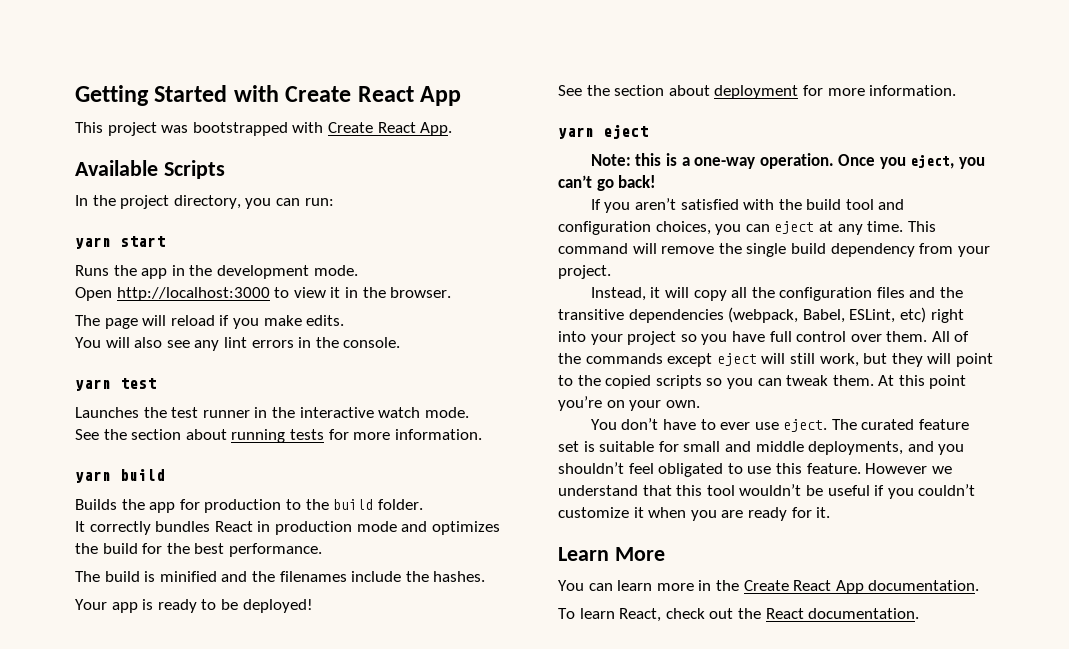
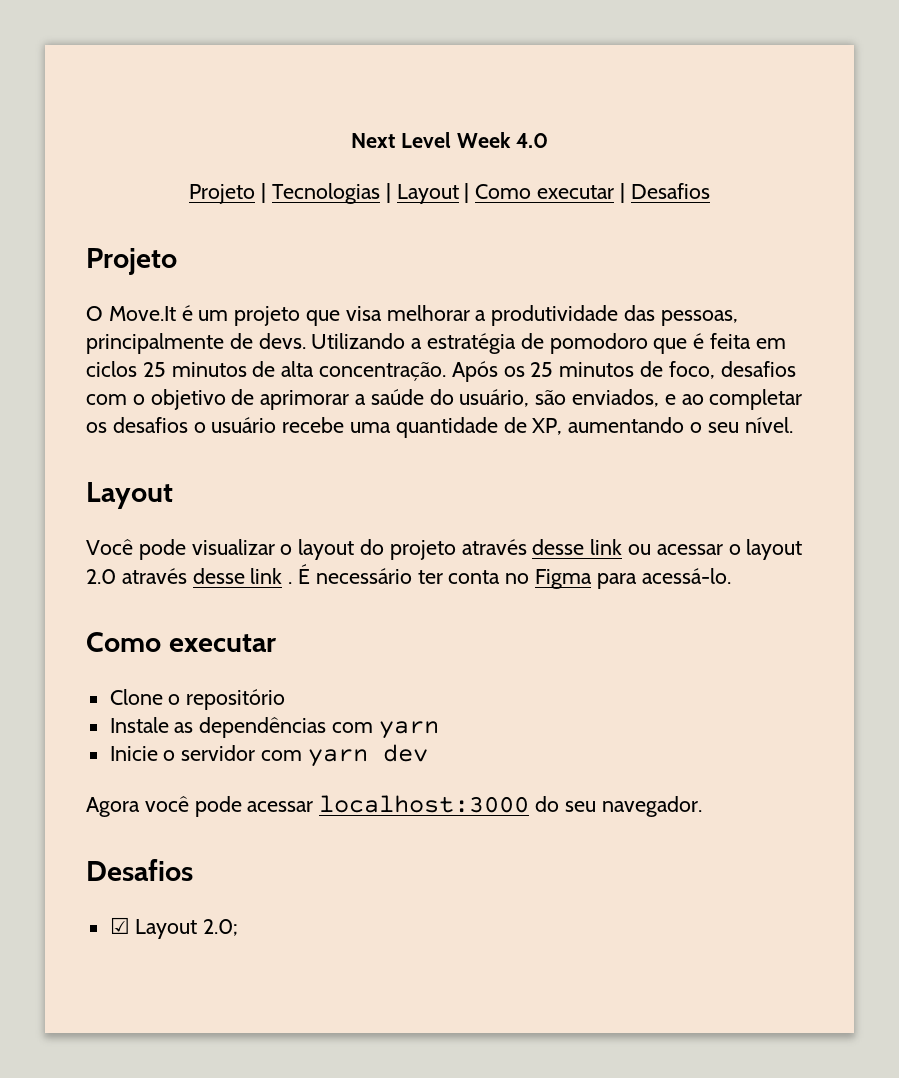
- Getting Started with Create React App
- This project was bootstrapped with Create React App.
- Available Scripts
- In the project directory, you can run:
- yarn start
- Runs the app in the development mode.
- Open http://localhost:3000 to view it in the browser.
- The page will reload if you make edits.
- You will also see any lint errors in the console.
- yarn test
- Launches the test runner in the interactive watch mode.
- See the section about running tests for more information.
- yarn build
- Builds the app for production to the build folder.
- It correctly bundles React in production mode and optimizes the build for the best performance.
- The build is minified and the filenames include the hashes.
- Your app is ready to be deployed!
- See the section about deployment for more information.
- yarn eject
- Note: this is a one-way operation. Once you eject, you can’t go back!
- If you aren’t satisfied with the build tool and configuration choices, you can eject at any time. This command will remove the single build dependency from your project.
- Instead, it will copy all the configuration files and the transitive dependencies (webpack, Babel, ESLint, etc) right into your project so you have full control over them. All of the commands except eject will still work, but they will point to the copied scripts so you can tweak them. At this point you’re on your own.
- You don’t have to ever use eject. The curated feature set is suitable for small and middle deployments, and you shouldn’t feel obligated to use this feature. However we understand that this tool wouldn’t be useful if you couldn’t customize it when you are ready for it.
- Learn More
- You can learn more in the Create React App documentation.
- To learn React, check out the React documentation.
+ Next Level Week 4.0
+ Projeto | Tecnologias | Layout | Como executar | Desafios
+ Projeto
+ O Move.It é um projeto que visa melhorar a produtividade das pessoas, principalmente de devs. Utilizando a estratégia de pomodoro que é feita em ciclos 25 minutos de alta concentração. Após os 25 minutos de foco, desafios com o objetivo de aprimorar a saúde do usuário, são enviados, e ao completar os desafios o usuário recebe uma quantidade de XP, aumentando o seu nível.
+ Layout
+ Você pode visualizar o layout do projeto através desse link ou acessar o layout 2.0 através desse link . É necessário ter conta no Figma para acessá-lo.
+ Como executar
+ Clone o repositório
+ Instale as dependências com yarn
+ Inicie o servidor com yarn dev
+ Agora você pode acessar localhost:3000 do seu navegador.
+ Desafios
+ ☑ Layout 2.0;

